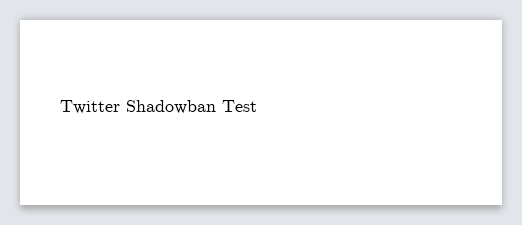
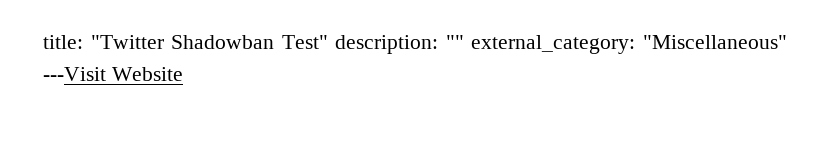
- Twitter Shadowban Test
+ title: "Twitter Shadowban Test" description: "" external_category: "Miscellaneous" ---Visit Website

